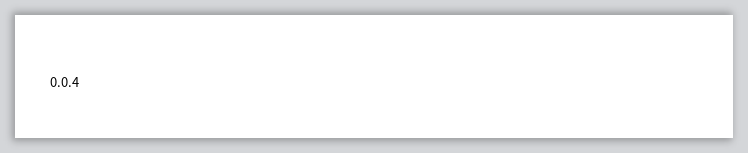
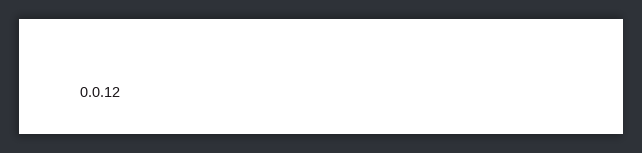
- 0.0.4
+ 0.0.12

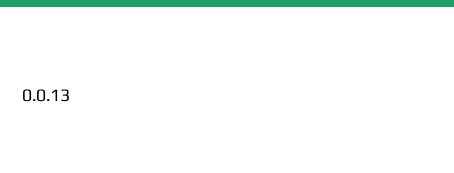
- 0.0.12
+ 0.0.13

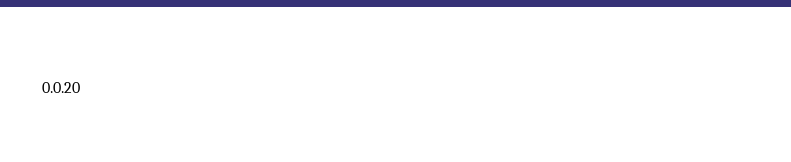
- 0.0.13
+ 0.0.20

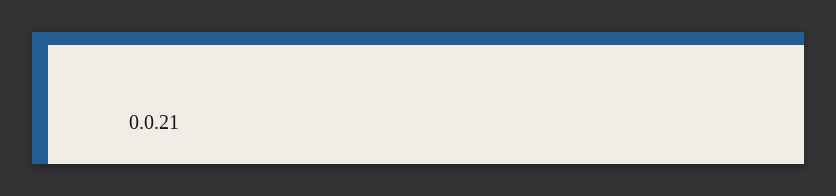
- 0.0.20
+ 0.0.21

